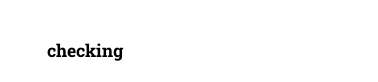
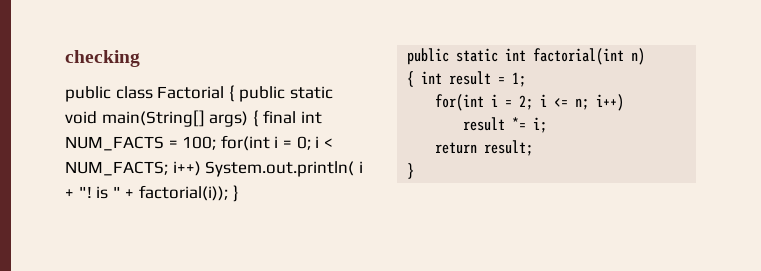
+ public class Factorial { public static void main(String[] args) { final int NUM_FACTS = 100; for(int i = 0; i < NUM_FACTS; i++) System.out.println( i + "! is " + factorial(i)); }
+ public static int factorial(int n)
+ { int result = 1;
+ for(int i = 2; i <= n; i++)
+ result *= i;
+ return result;
+ }

